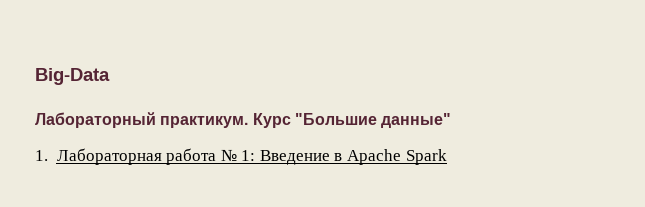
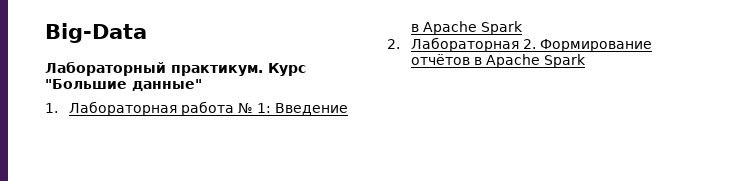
+ 2. Лабораторная 2. Формирование отчётов в Apache Spark

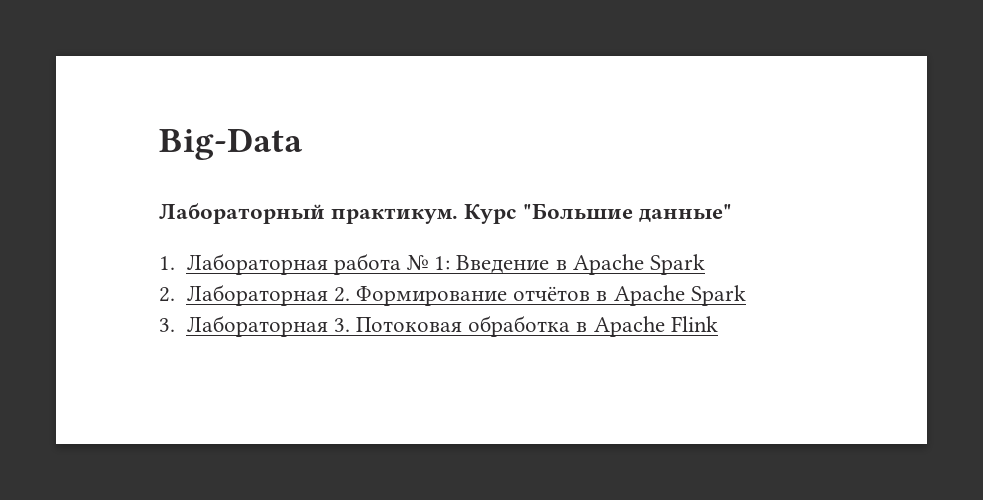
+ 3. Лабораторная 3. Потоковая обработка в Apache Flink

